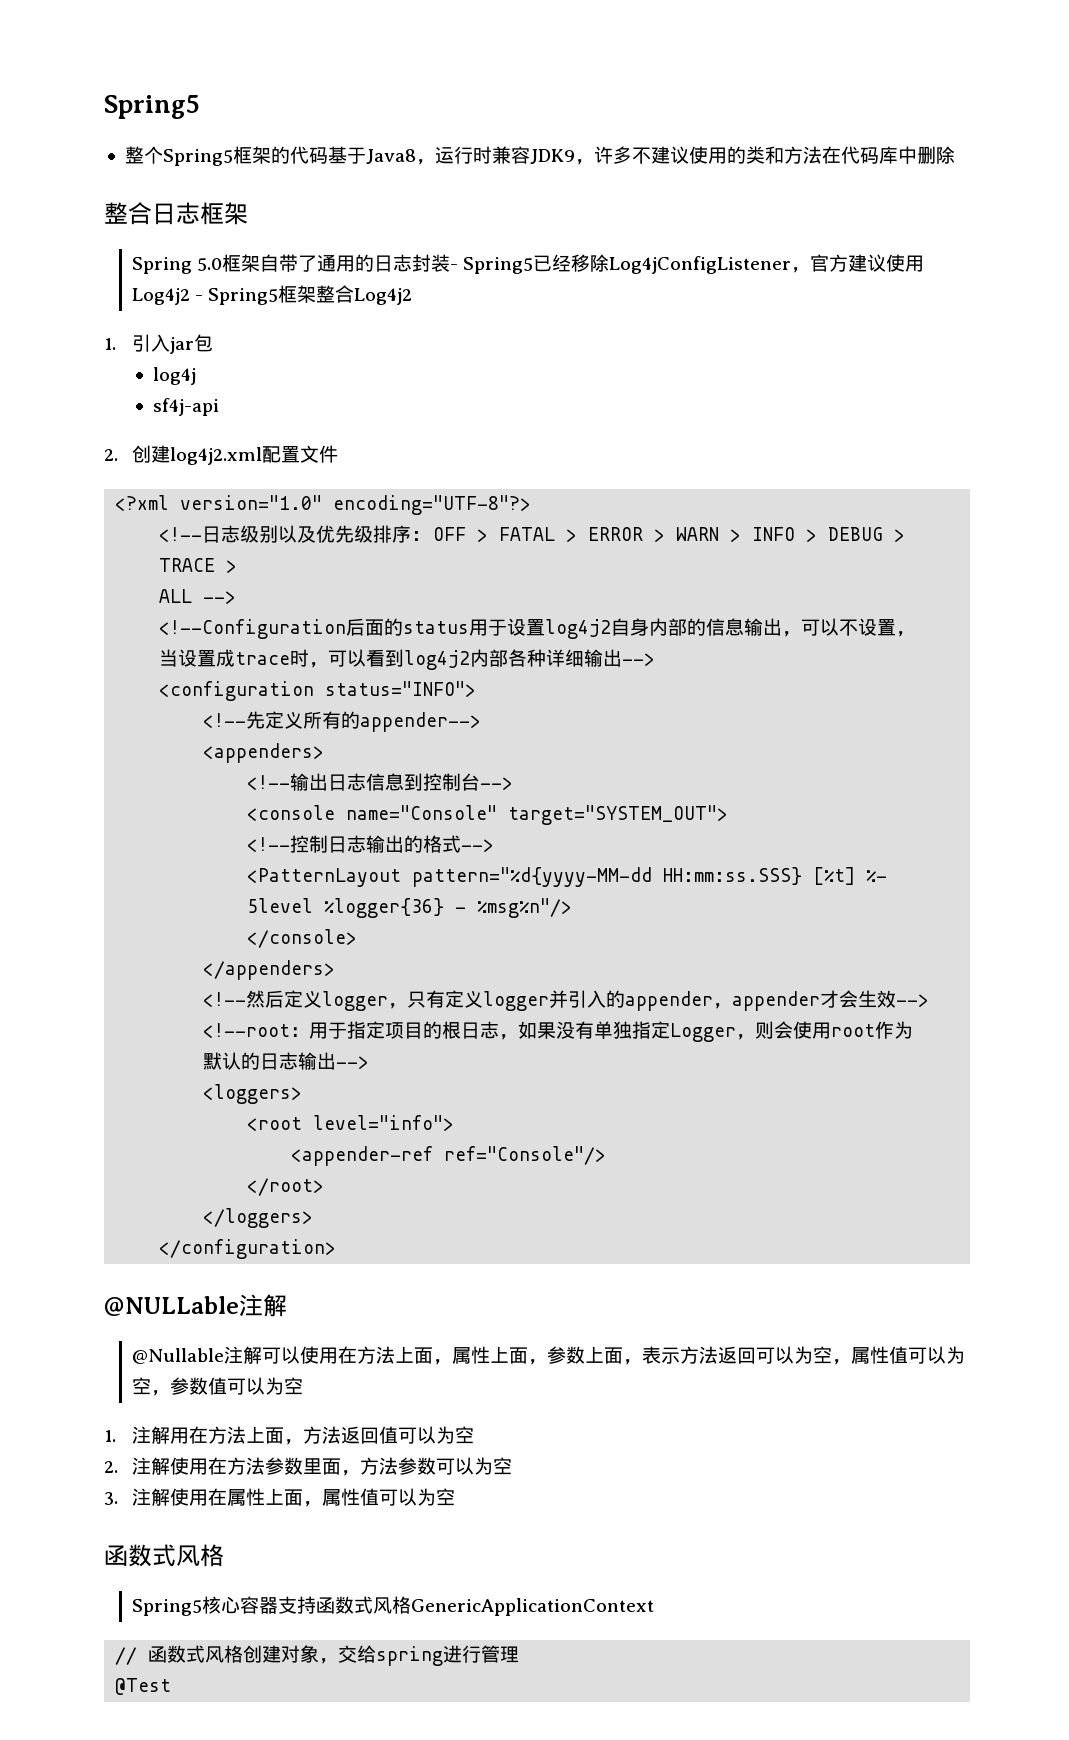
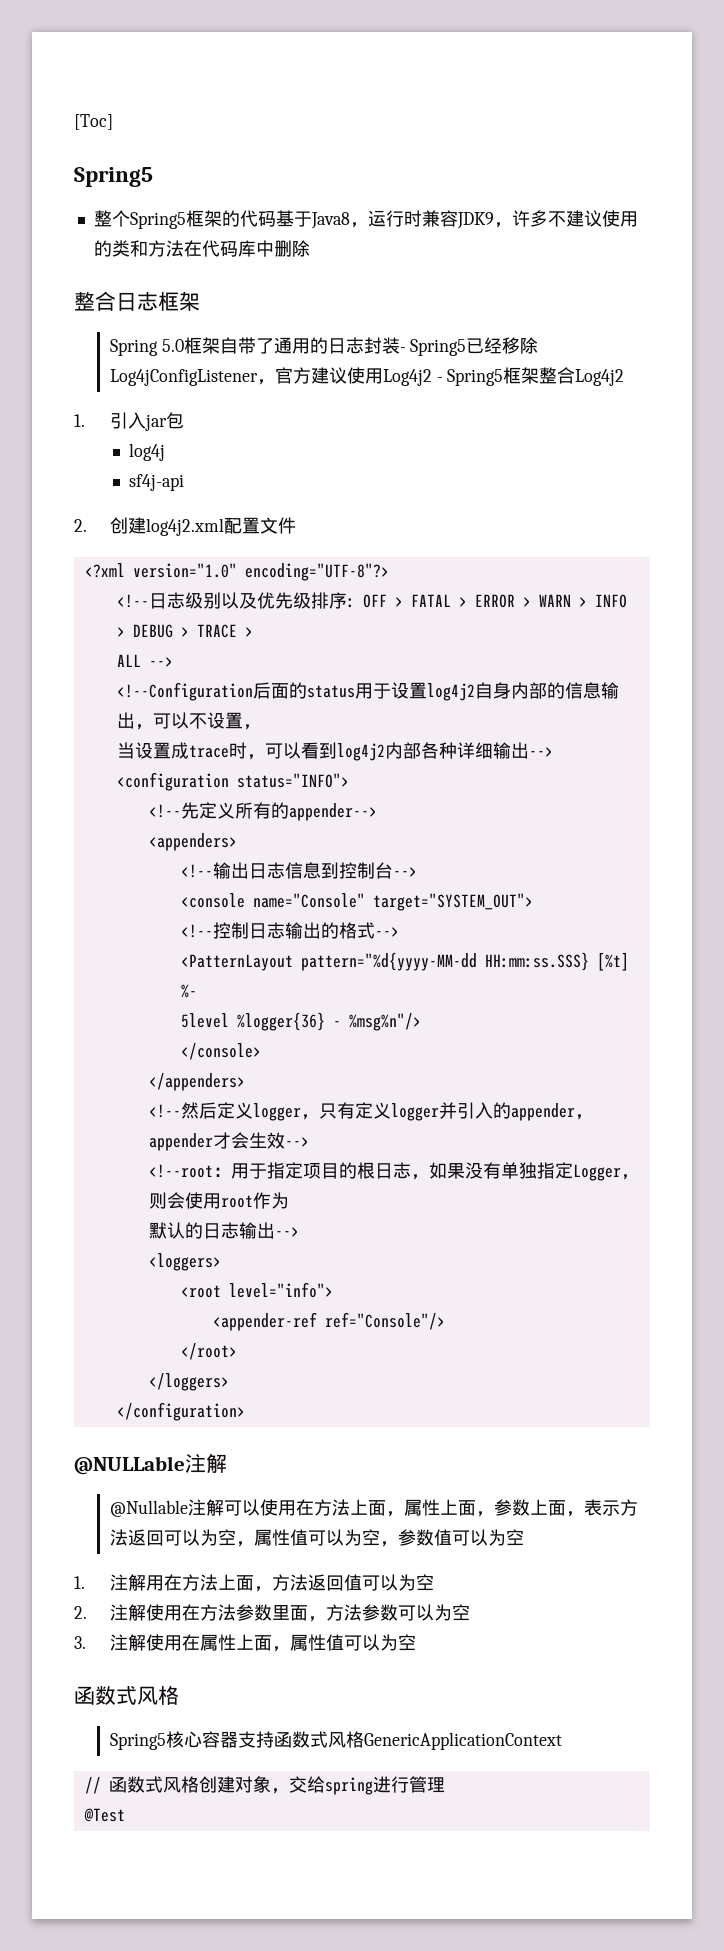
+ [Toc]

